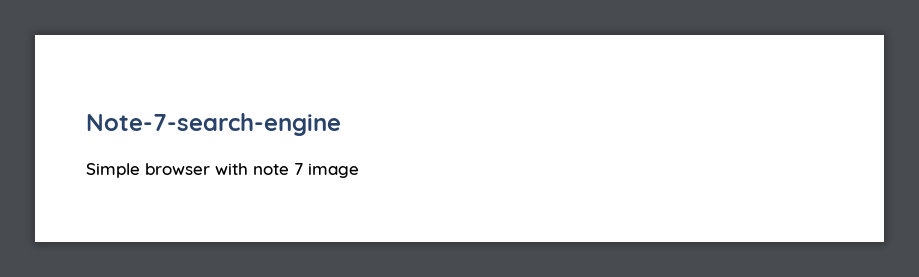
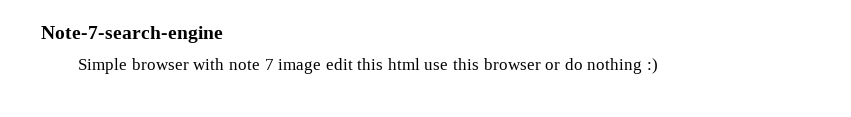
- Simple browser with note 7 image
+ Simple browser with note 7 image edit this html use this browser or do nothing :)

